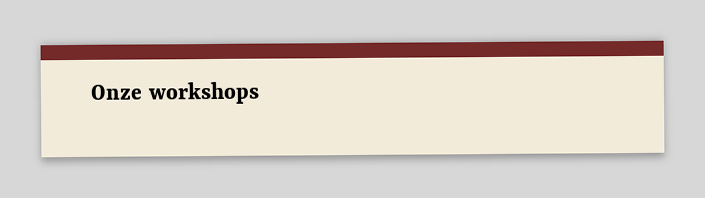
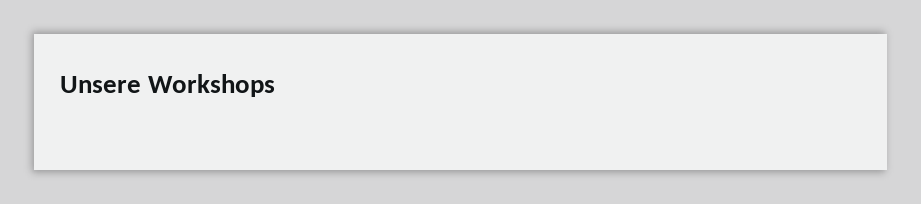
- Onze workshops
+ Unsere Workshops

